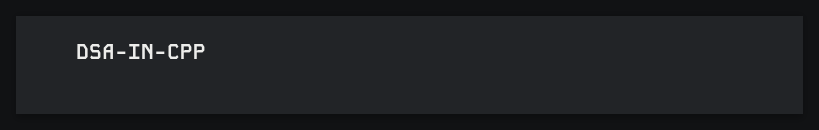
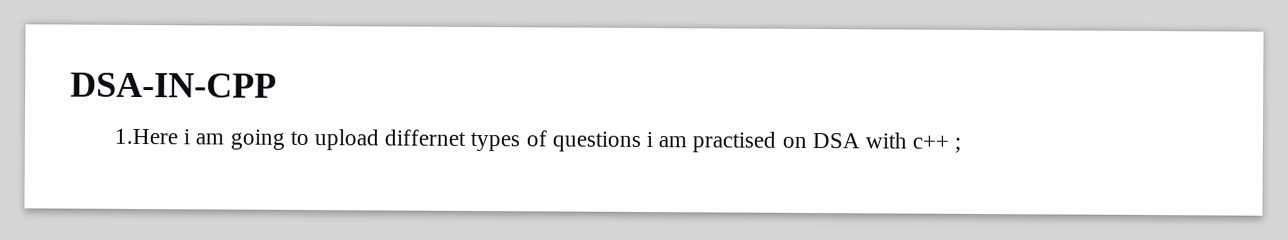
+ 1.Here i am going to upload differnet types of questions i am practised on DSA with c++ ;

